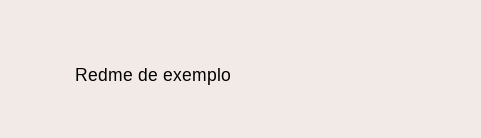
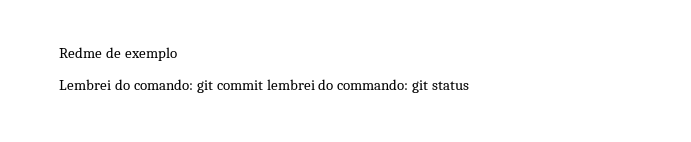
+ Lembrei do comando: git commit lembrei do commando: git status

